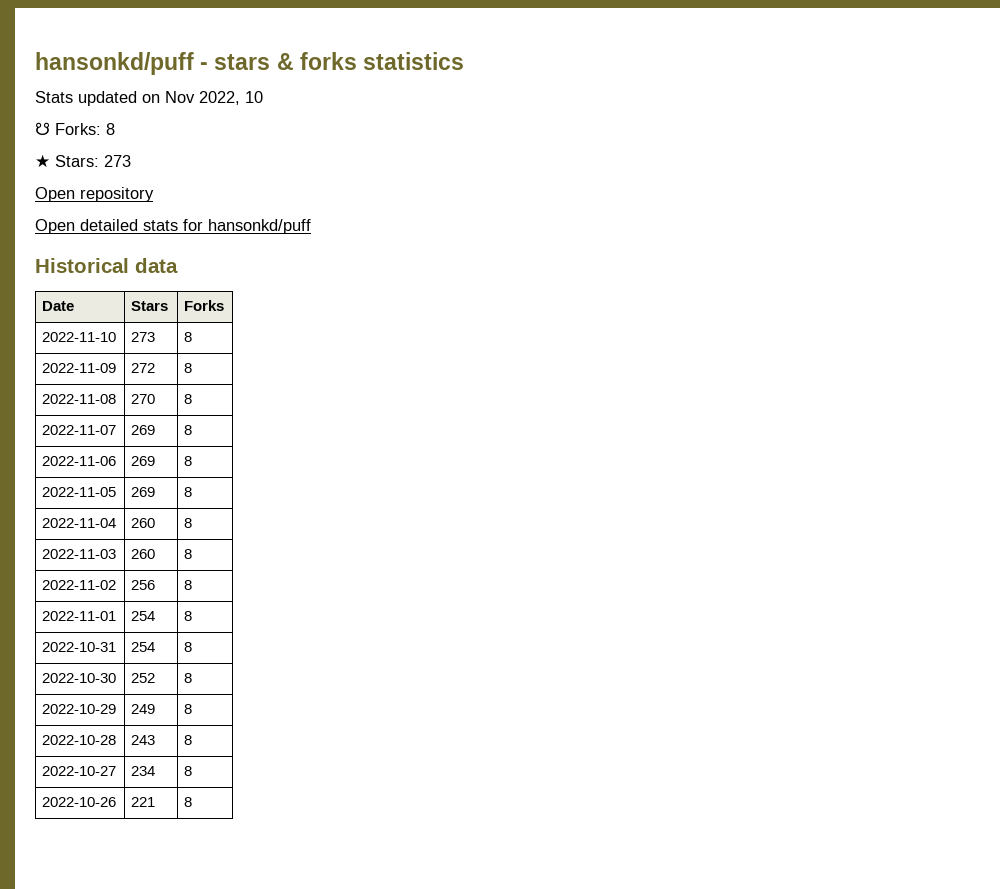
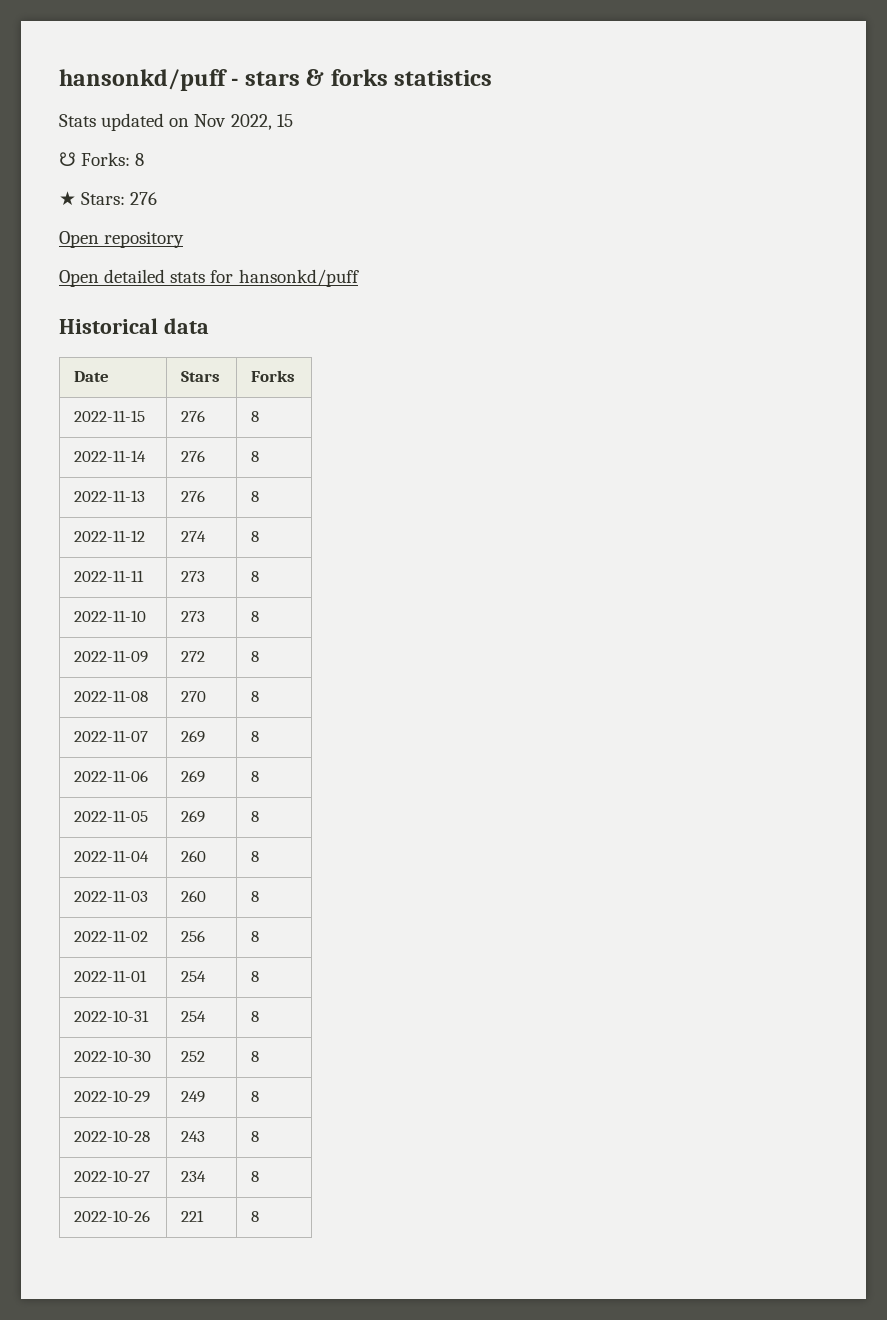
- Stats updated on Nov 2022, 10
+ Stats updated on Nov 2022, 15
- ★ Stars: 273
+ ★ Stars: 276
+ 2022-11-15 | 276 | 8
+ 2022-11-14 | 276 | 8
+ 2022-11-13 | 276 | 8
+ 2022-11-12 | 274 | 8
+ 2022-11-11 | 273 | 8

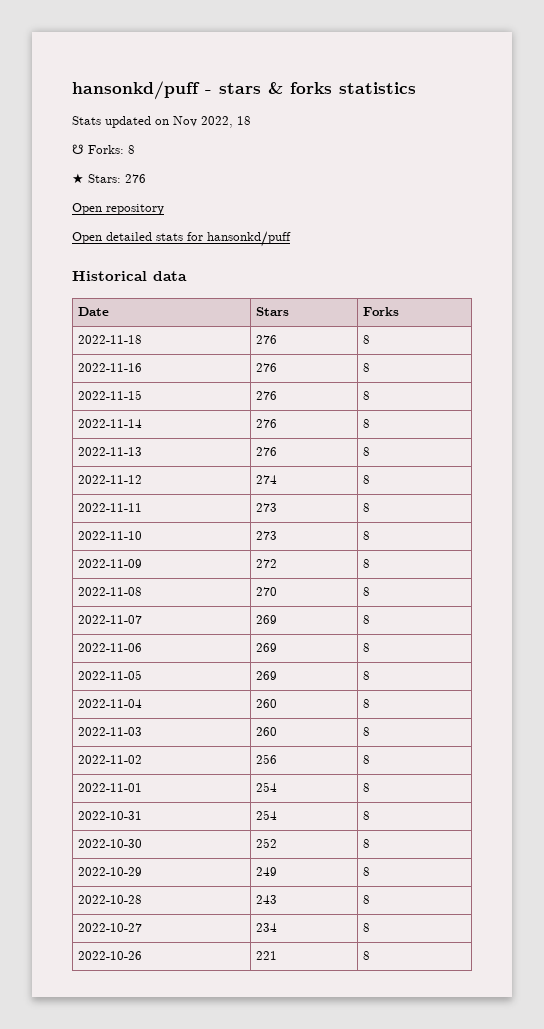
- Stats updated on Nov 2022, 15
+ Stats updated on Nov 2022, 18
+ 2022-11-18 | 276 | 8
+ 2022-11-16 | 276 | 8

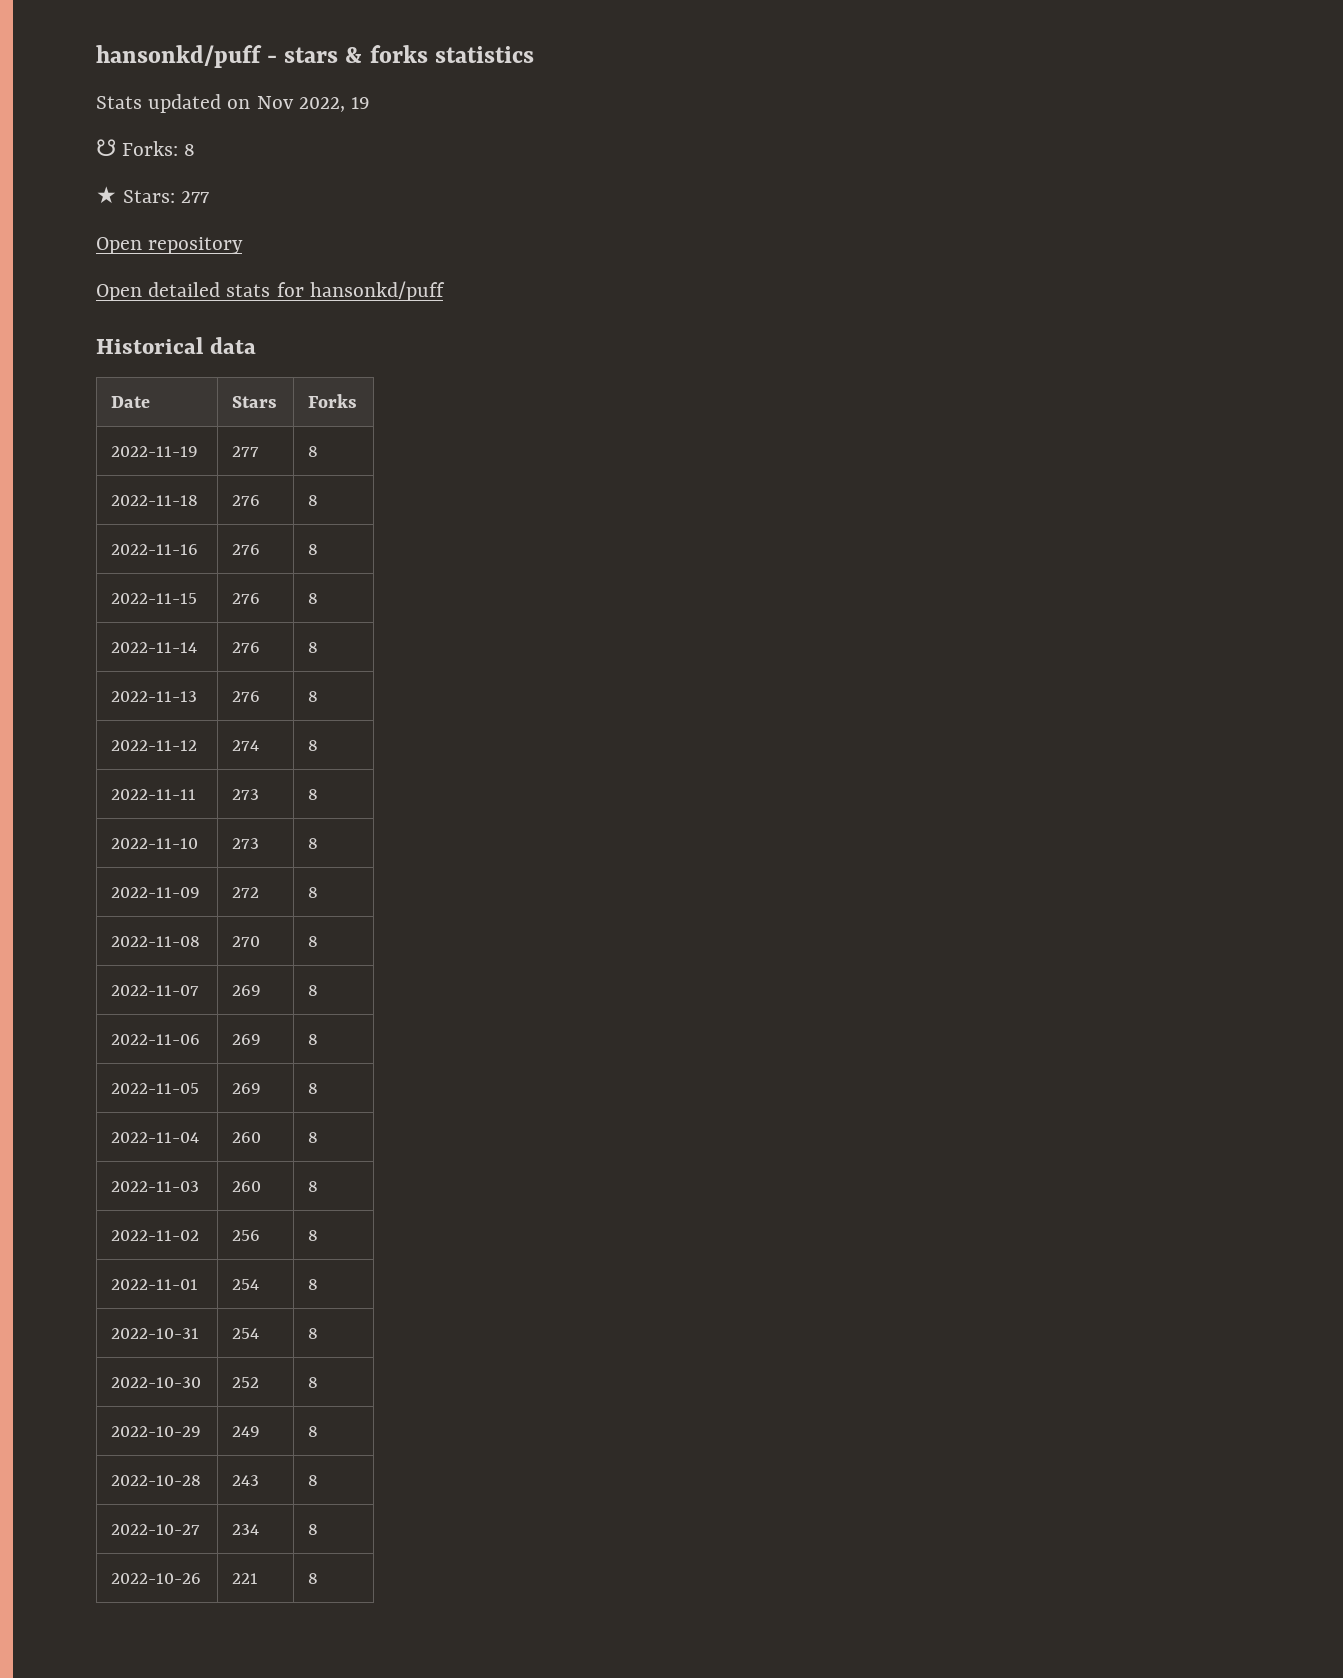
- Stats updated on Nov 2022, 18
+ Stats updated on Nov 2022, 19
- ★ Stars: 276
+ ★ Stars: 277
+ 2022-11-19 | 277 | 8

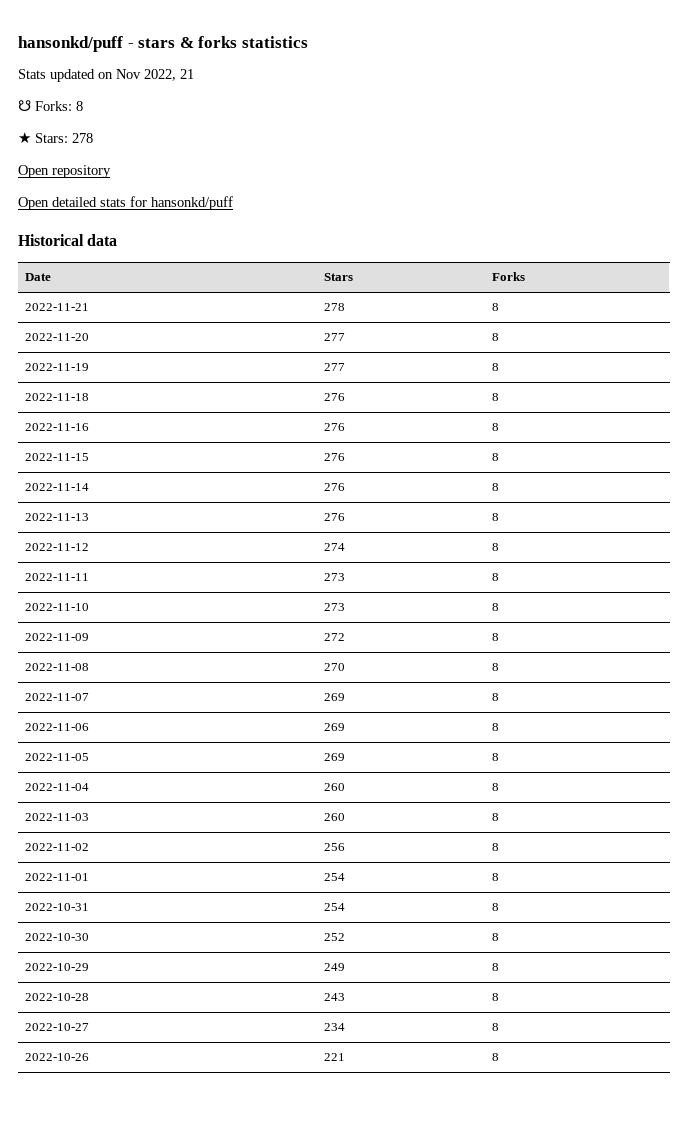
- Stats updated on Nov 2022, 19
+ Stats updated on Nov 2022, 21
- ★ Stars: 277
+ ★ Stars: 278
+ 2022-11-21 | 278 | 8
+ 2022-11-20 | 277 | 8

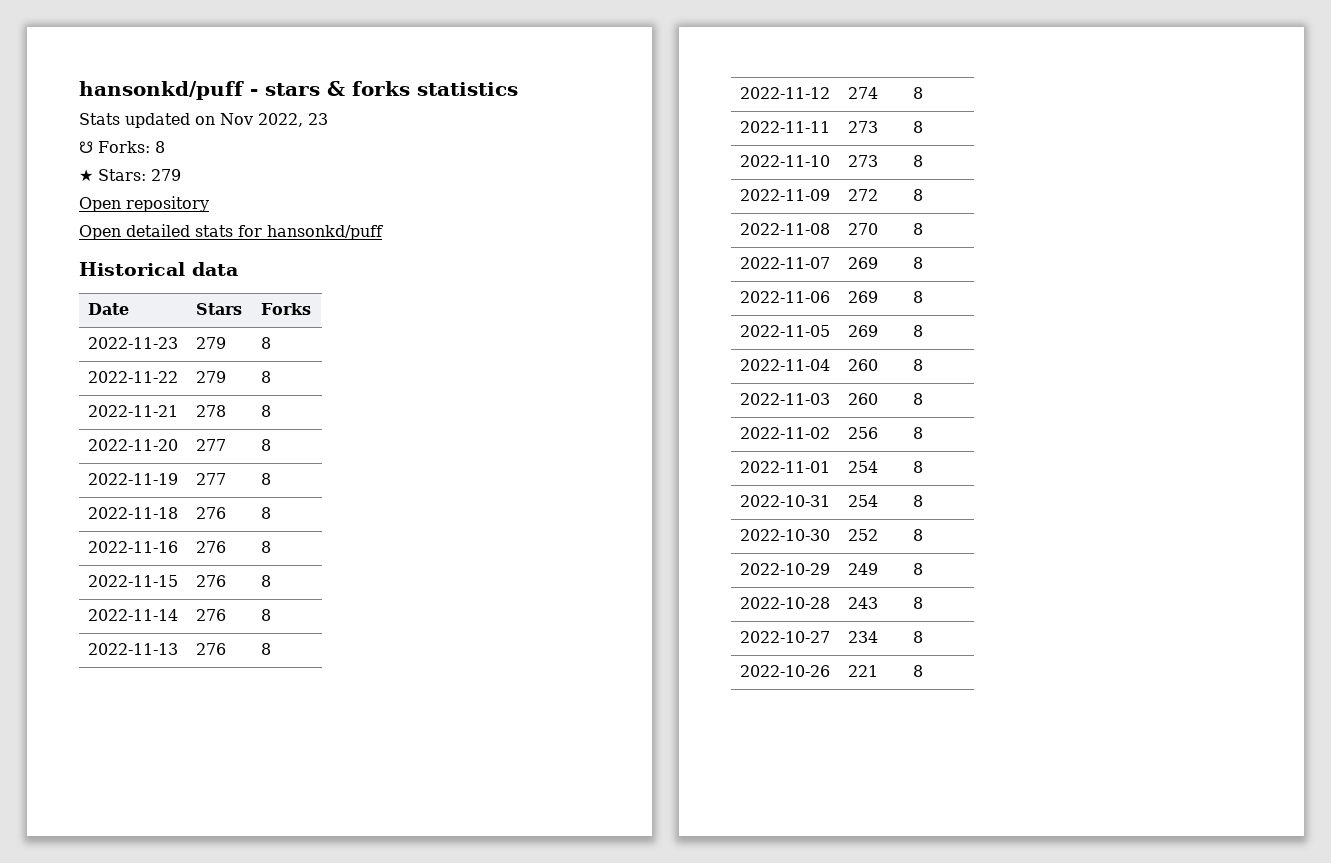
- Stats updated on Nov 2022, 21
+ Stats updated on Nov 2022, 23
- ★ Stars: 278
+ ★ Stars: 279
+ 2022-11-23 | 279 | 8
+ 2022-11-22 | 279 | 8

